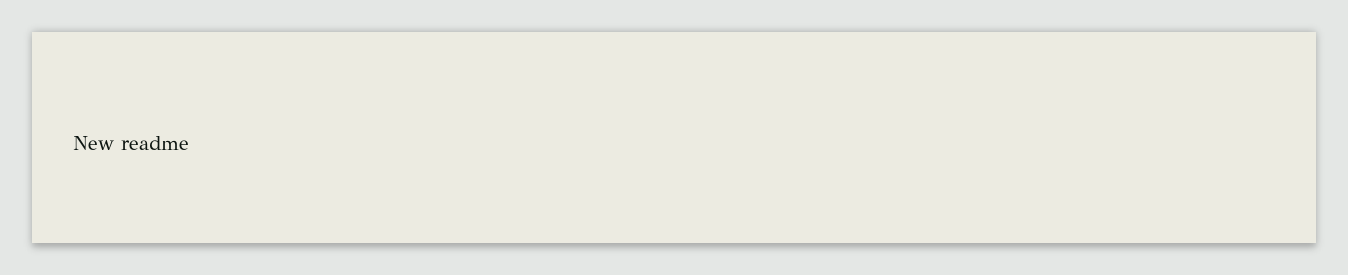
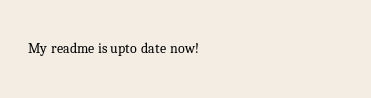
- New readme
+ My readme is upto date now!

